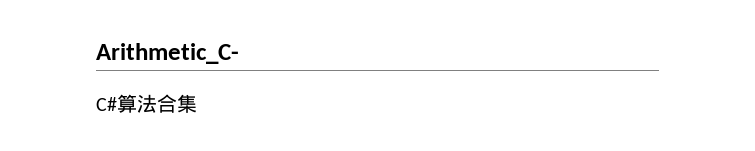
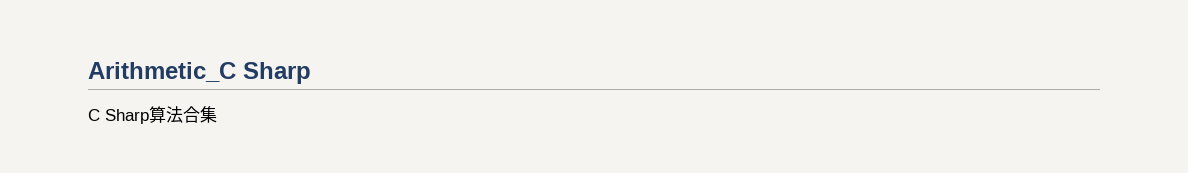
- Arithmetic_C-
- C#算法合集
+ Arithmetic_C Sharp
+ C Sharp算法合集

